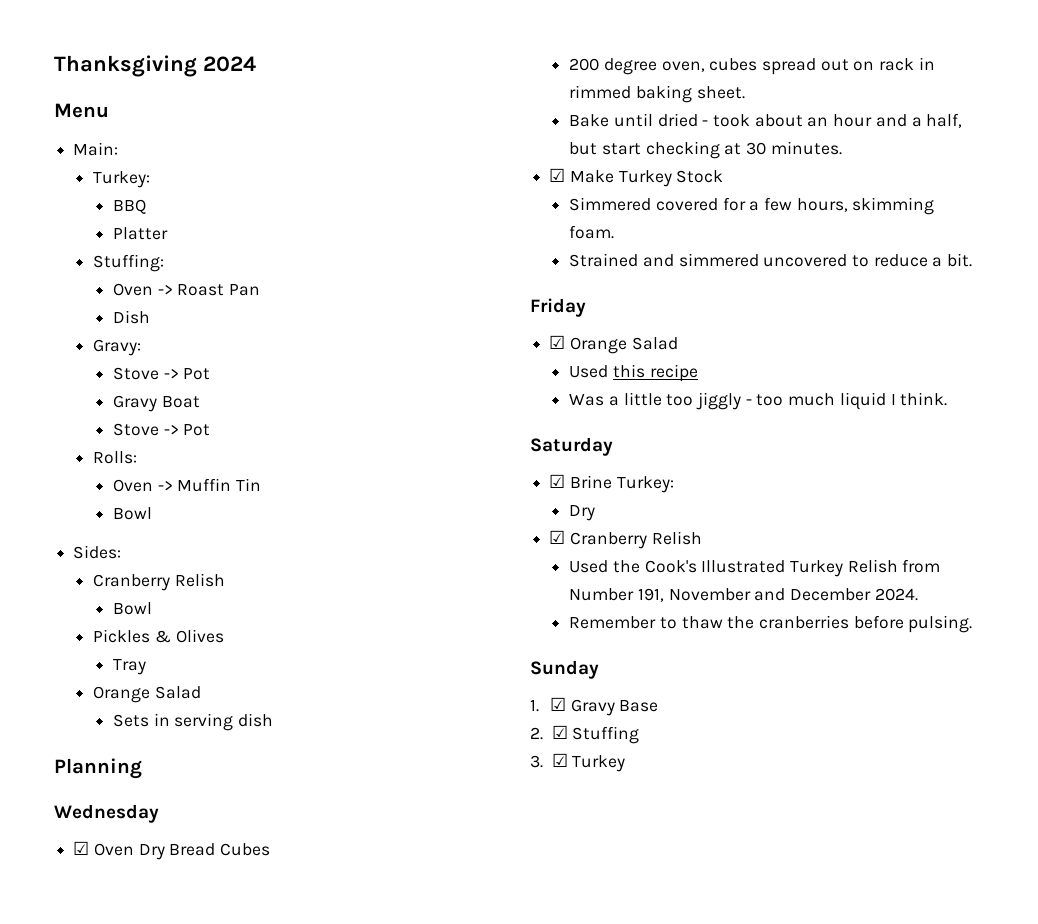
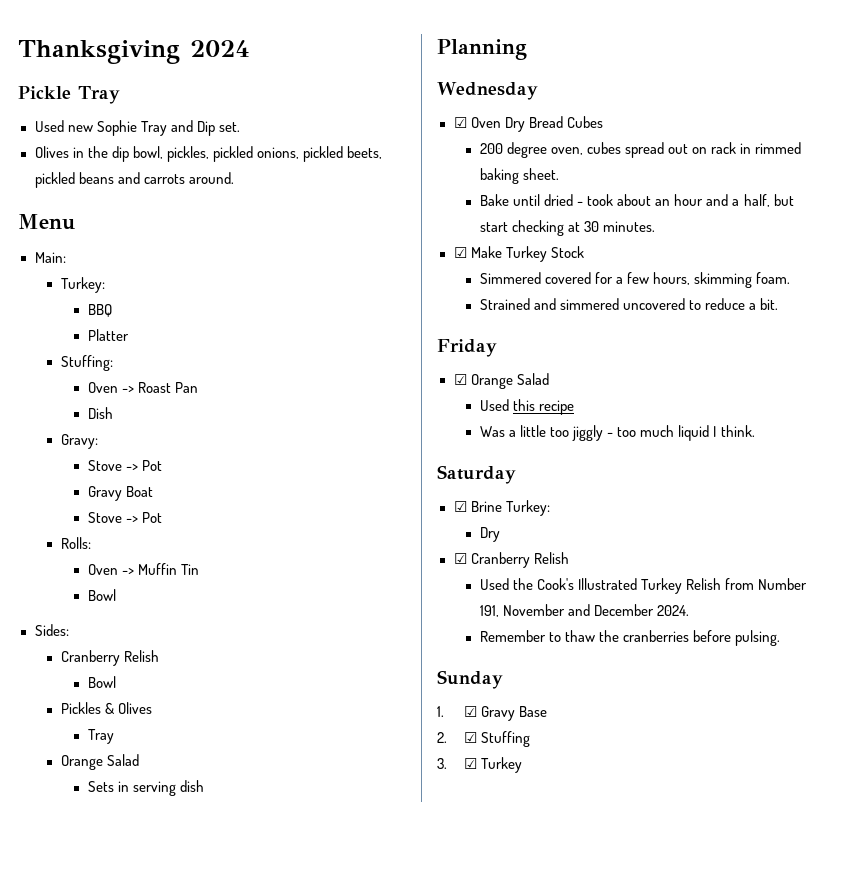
+ Pickle Tray
+ Used new Sophie Tray and Dip set.
+ Olives in the dip bowl, pickles, pickled onions, pickled beets, pickled beans and carrots around.

